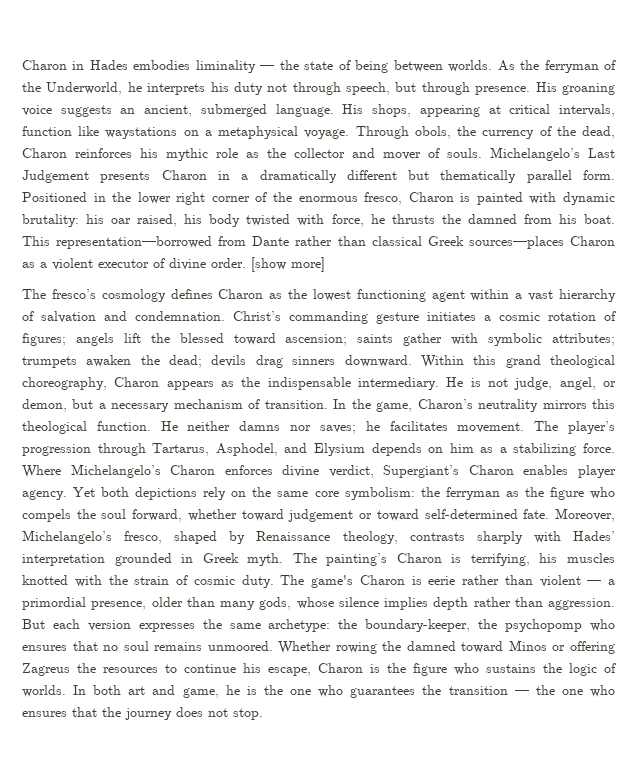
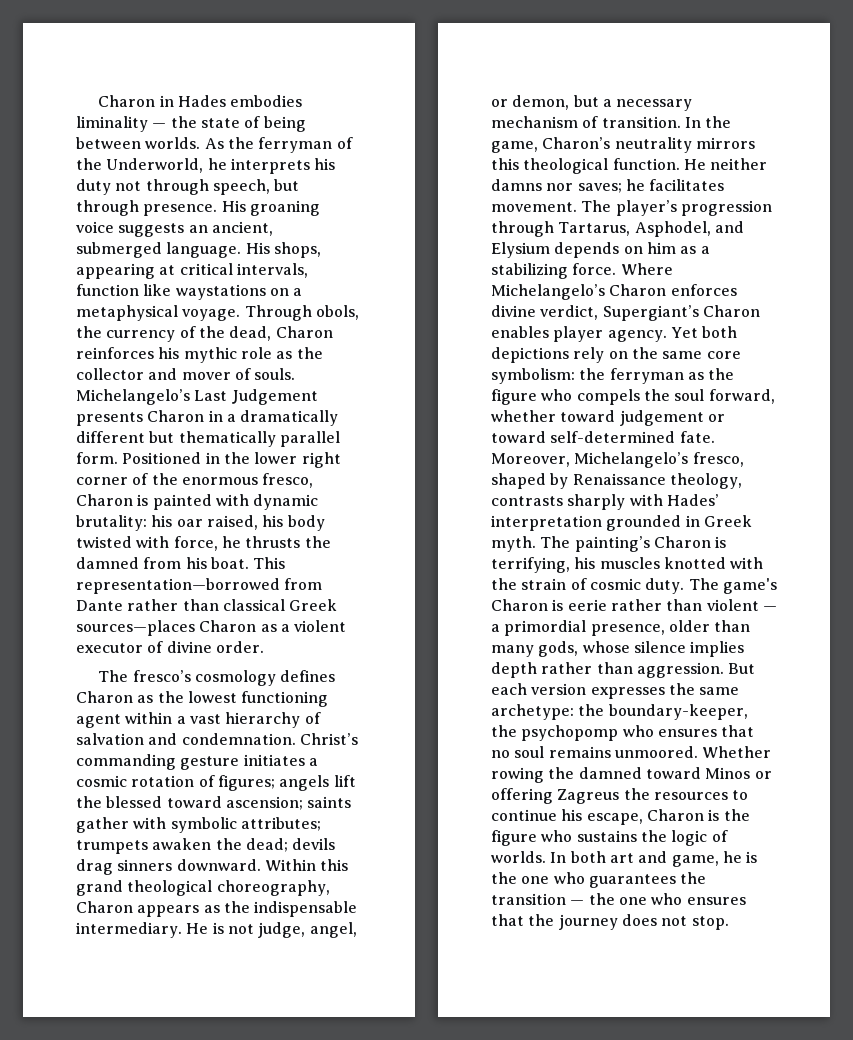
- [show more]

